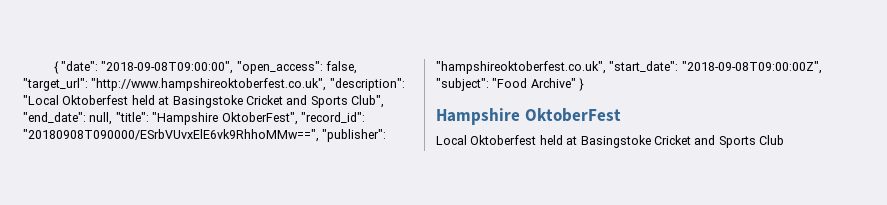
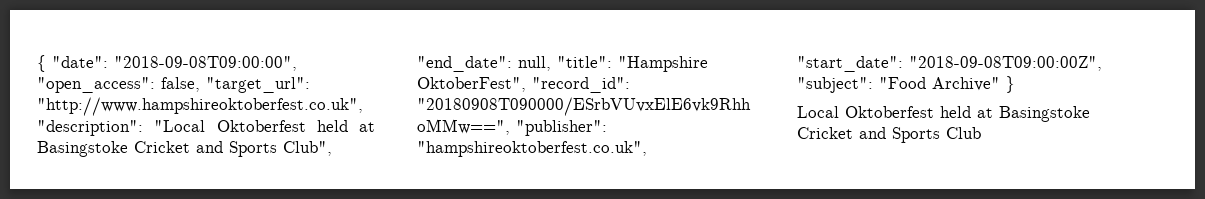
- Hampshire OktoberFest

